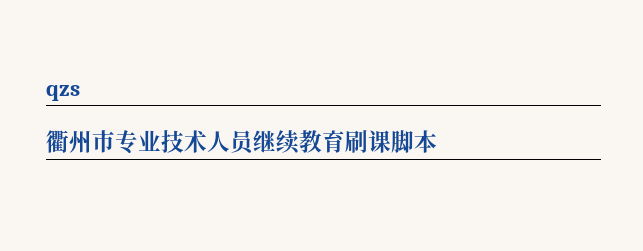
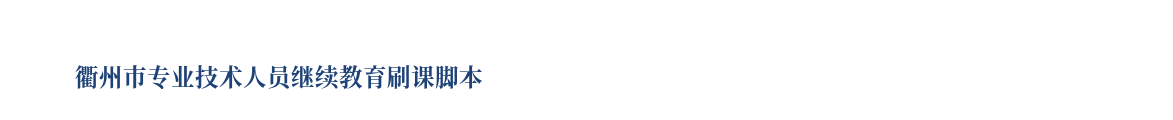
- qzs

